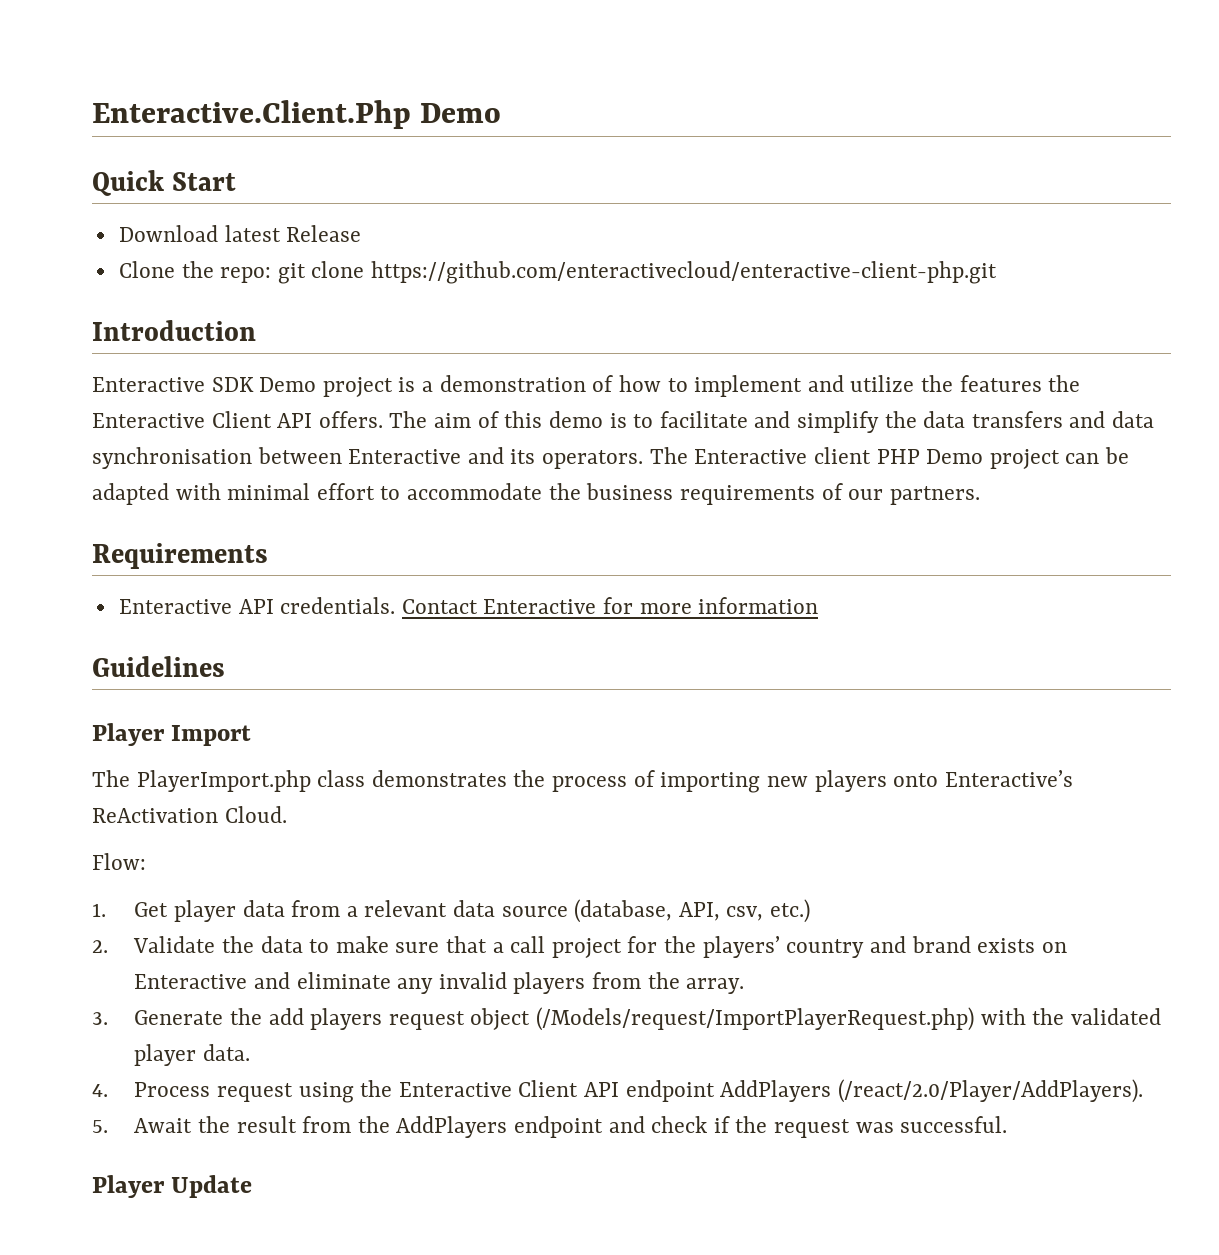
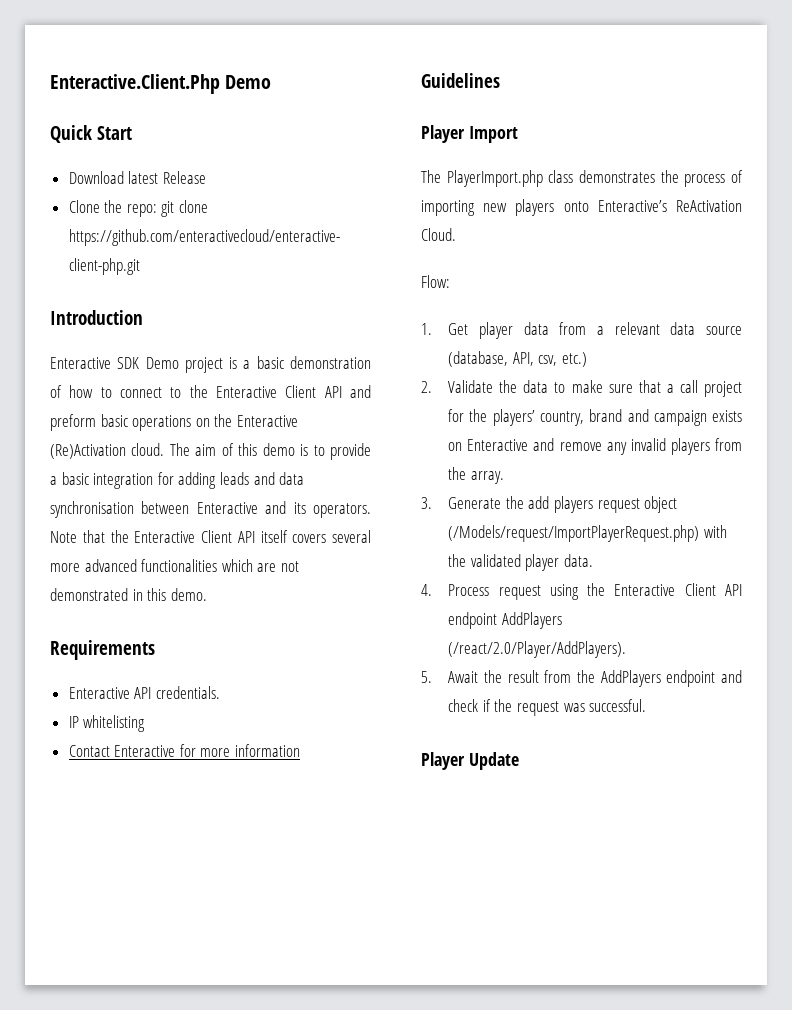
- Enteractive SDK Demo project is a demonstration of how to implement and utilize the features the Enteractive Client API offers.
+ Enteractive SDK Demo project is a basic demonstration of how to connect to the Enteractive Client API and preform basic operations on the Enteractive (Re)Activation cloud.
- The aim of this demo is to facilitate and simplify the data transfers and data synchronisation between Enteractive and its operators.
+ The aim of this demo is to provide a basic integration for adding leads and data synchronisation between Enteractive and its operators.
- The Enteractive client PHP Demo project can be adapted with minimal effort to accommodate the business requirements of our partners.
+ Note that the Enteractive Client API itself covers several more advanced functionalities which are not demonstrated in this demo.
- Enteractive API credentials. Contact Enteractive for more information
+ Enteractive API credentials.
+ IP whitelisting
+ Contact Enteractive for more information
- 2. Validate the data to make sure that a call project for the players’ country and brand exists on Enteractive and eliminate any invalid players from the array.
+ 2. Validate the data to make sure that a call project for the players’ country, brand and campaign exists on Enteractive and remove any invalid players from the array.

